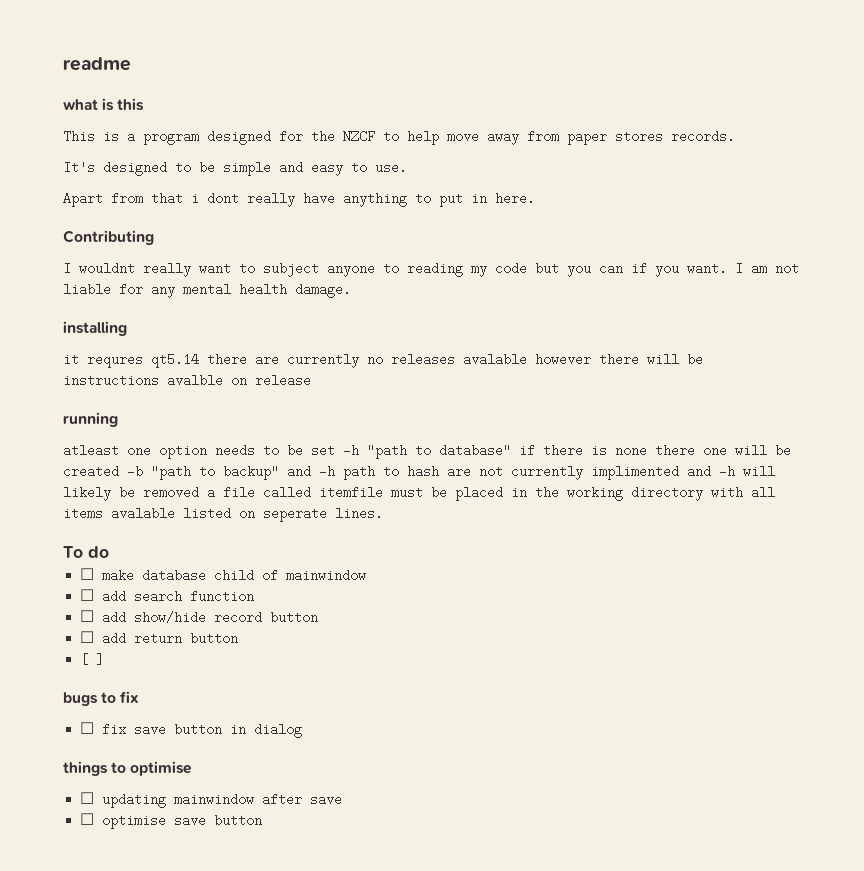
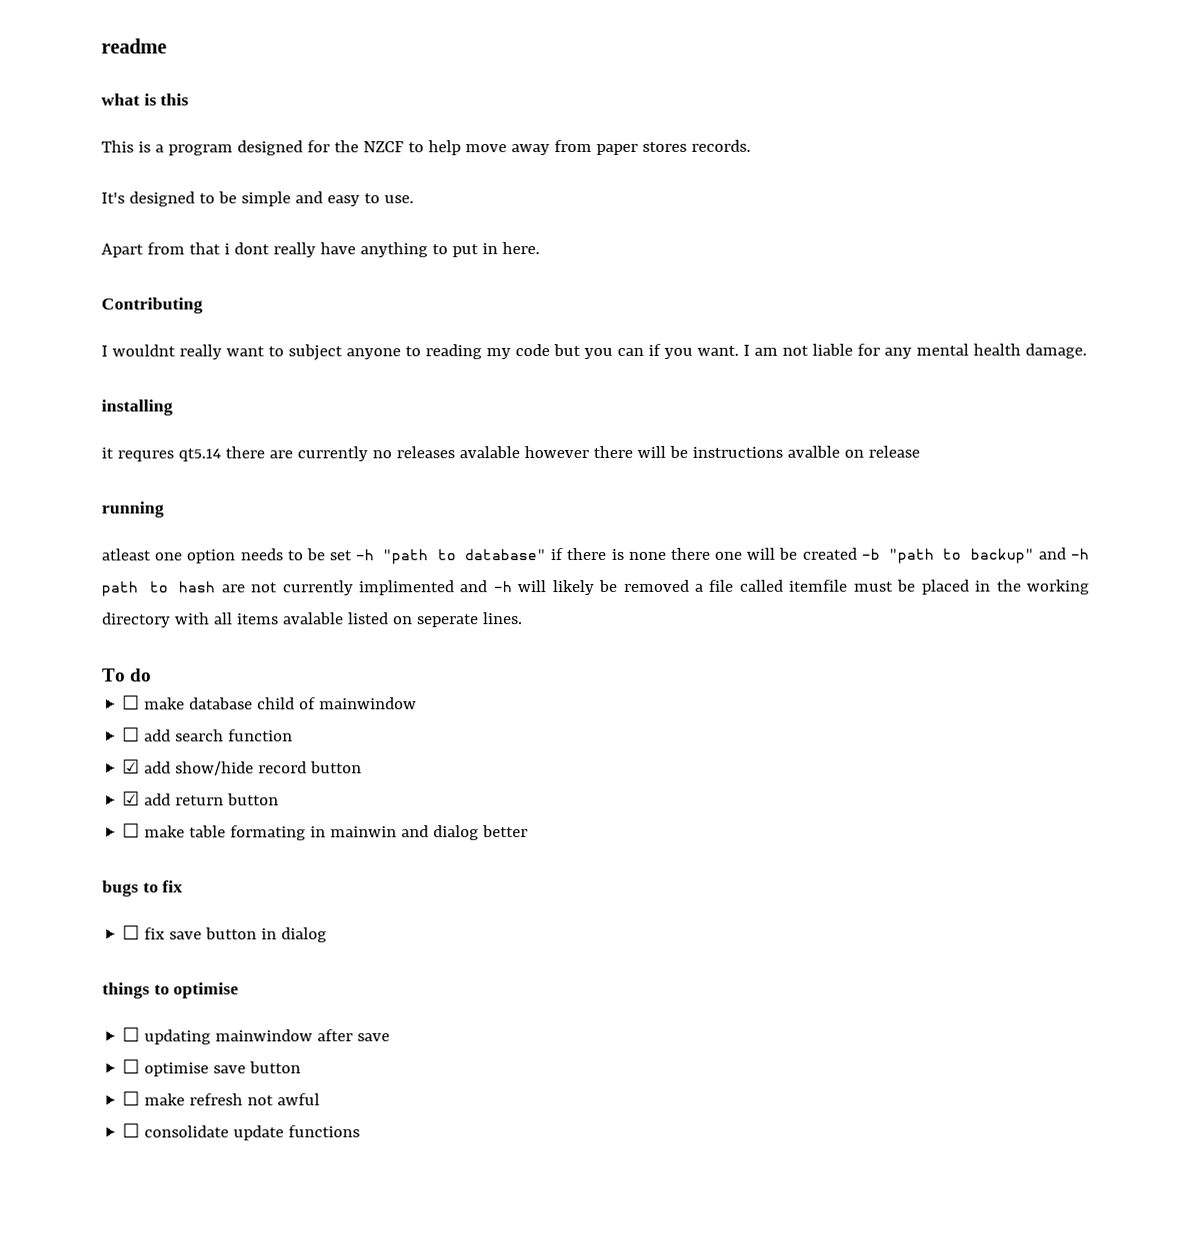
- ☐ add show/hide record button
+ ☑ add show/hide record button
- ☐ add return button
+ ☑ add return button
- [ ]
+ ☐ make table formating in mainwin and dialog better
+ ☐ make refresh not awful
+ ☐ consolidate update functions

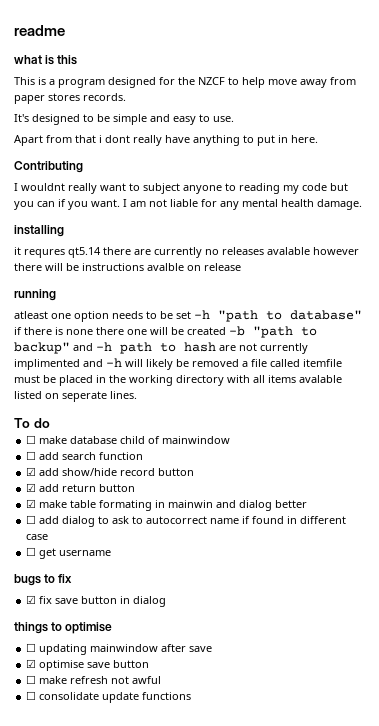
- ☐ make table formating in mainwin and dialog better
+ ☑ make table formating in mainwin and dialog better
+ ☐ add dialog to ask to autocorrect name if found in different case
+ ☐ get username
- ☐ fix save button in dialog
+ ☑ fix save button in dialog
- ☐ optimise save button
+ ☑ optimise save button

